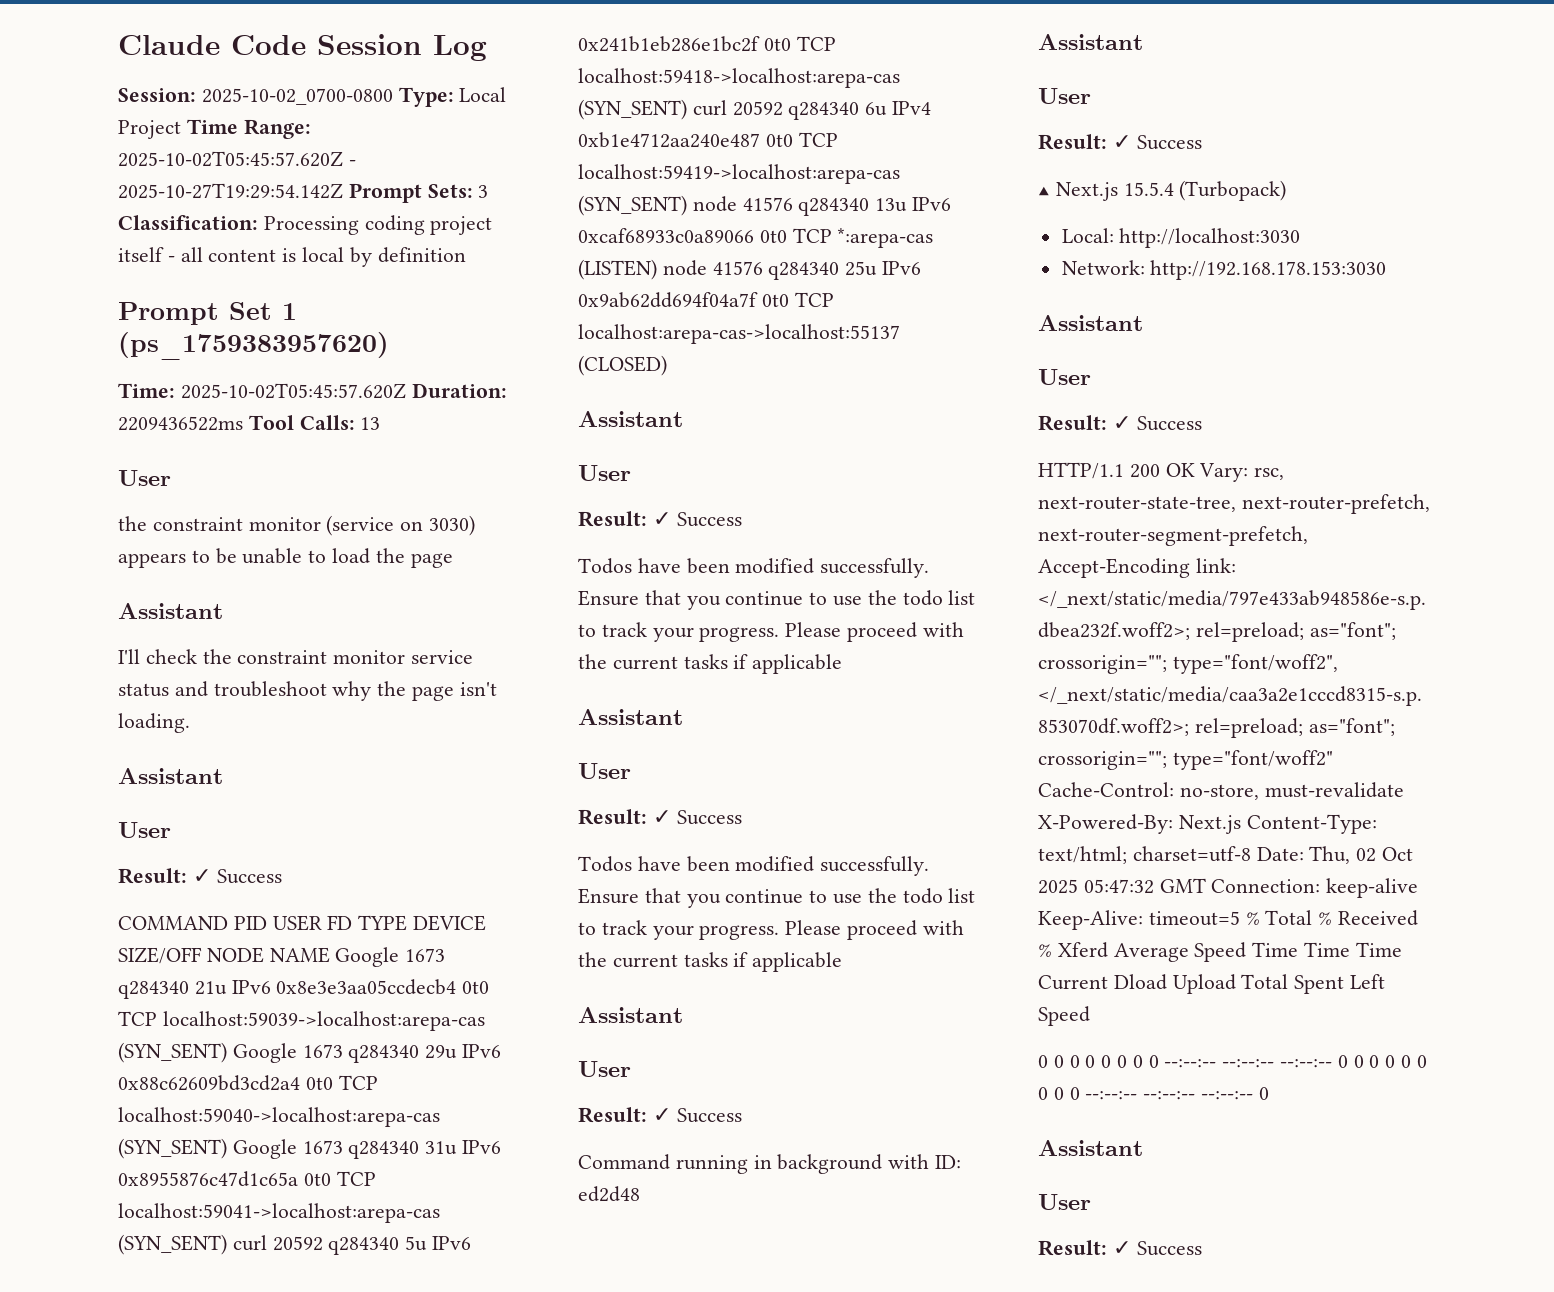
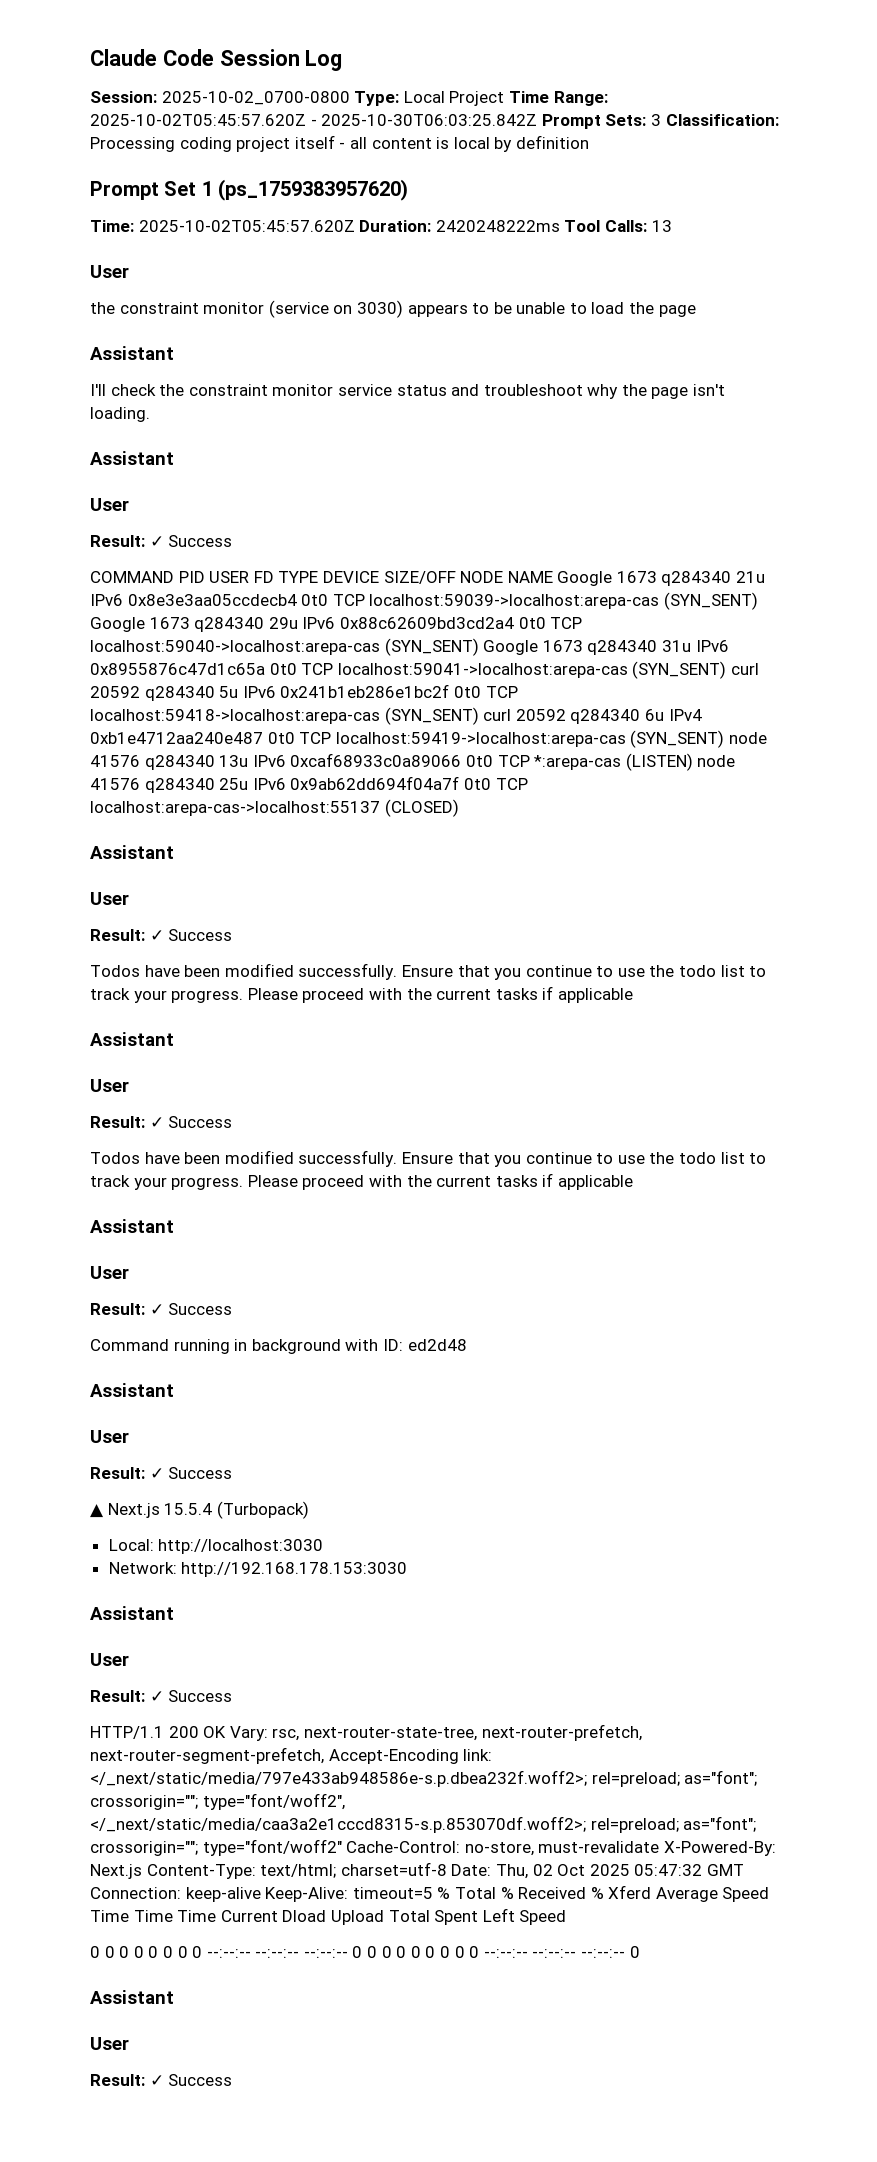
- Session: 2025-10-02_0700-0800 Type: Local Project Time Range: 2025-10-02T05:45:57.620Z - 2025-10-27T19:29:54.142Z Prompt Sets: 3 Classification: Processing coding project itself - all content is local by definition
+ Session: 2025-10-02_0700-0800 Type: Local Project Time Range: 2025-10-02T05:45:57.620Z - 2025-10-30T06:03:25.842Z Prompt Sets: 3 Classification: Processing coding project itself - all content is local by definition
- Time: 2025-10-02T05:45:57.620Z Duration: 2209436522ms Tool Calls: 13
+ Time: 2025-10-02T05:45:57.620Z Duration: 2420248222ms Tool Calls: 13

